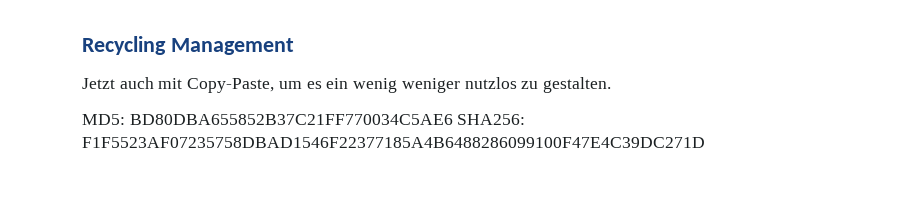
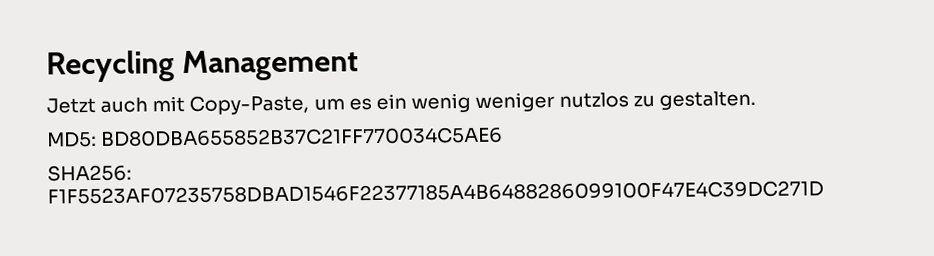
- MD5: BD80DBA655852B37C21FF770034C5AE6 SHA256: F1F5523AF07235758DBAD1546F22377185A4B6488286099100F47E4C39DC271D
+ MD5: BD80DBA655852B37C21FF770034C5AE6
+ SHA256: F1F5523AF07235758DBAD1546F22377185A4B6488286099100F47E4C39DC271D

